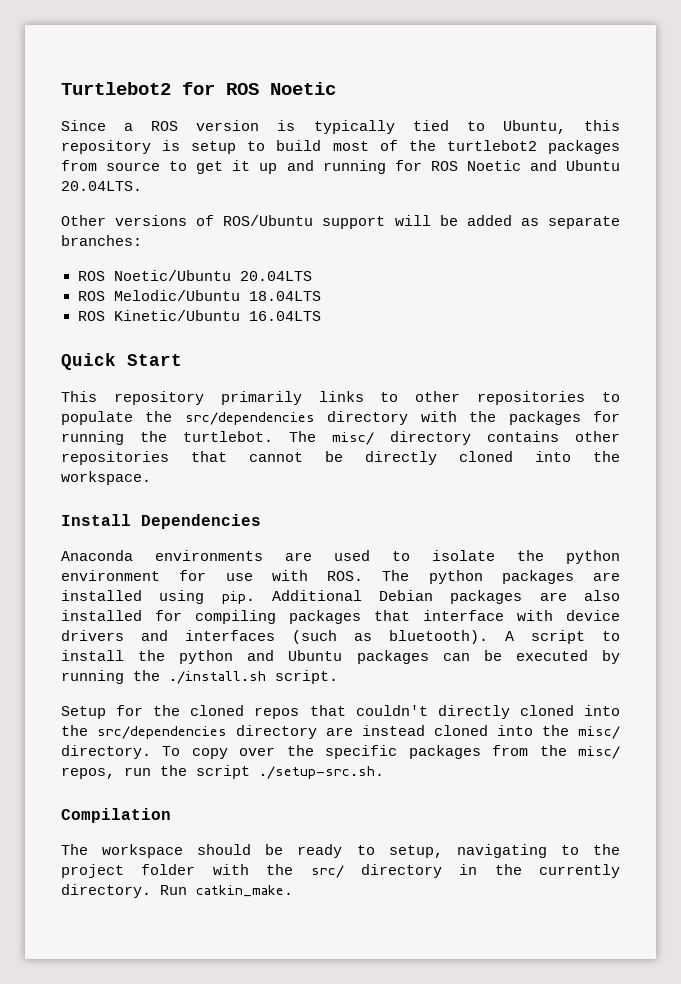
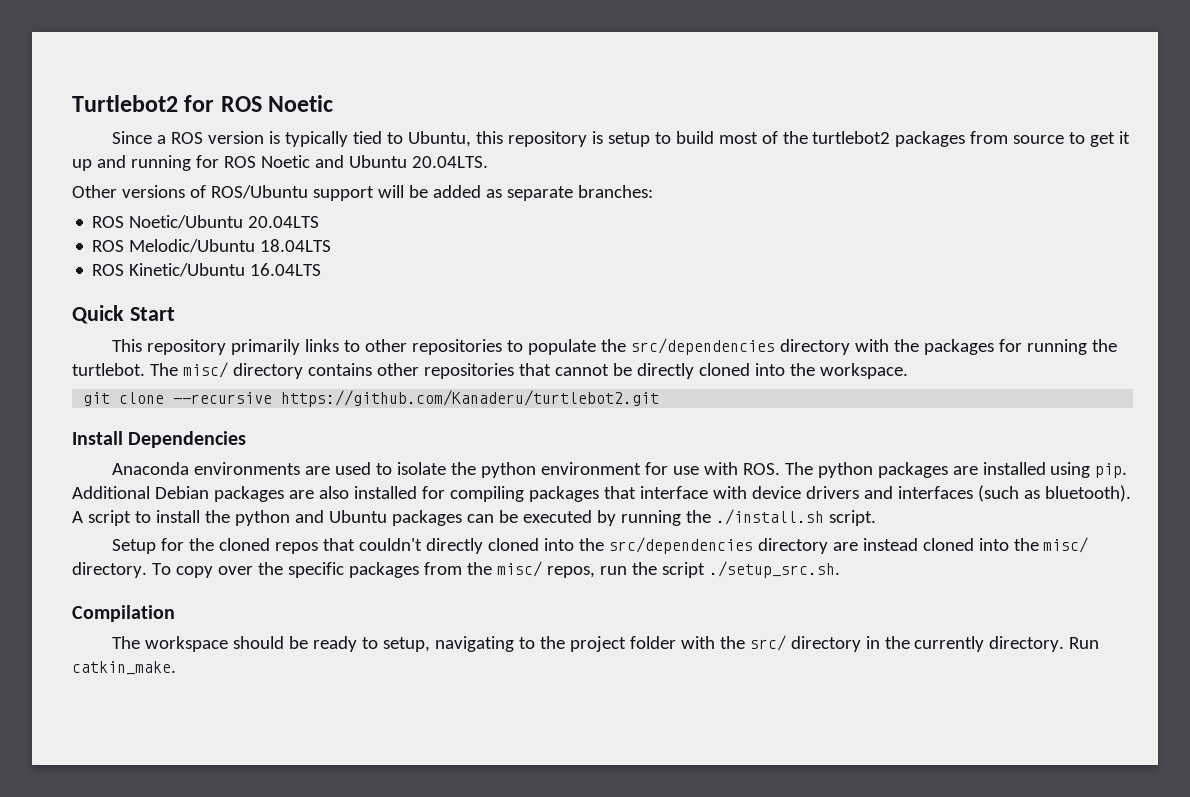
+ git clone --recursive https://github.com/Kanaderu/turtlebot2.git
- To copy over the specific packages from the misc/ repos, run the script ./setup-src.sh.
+ To copy over the specific packages from the misc/ repos, run the script ./setup_src.sh.

